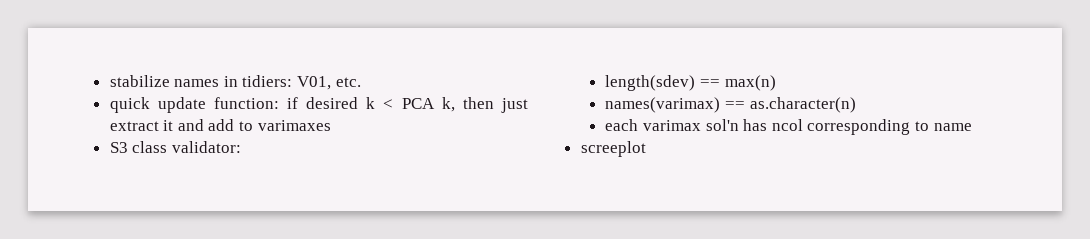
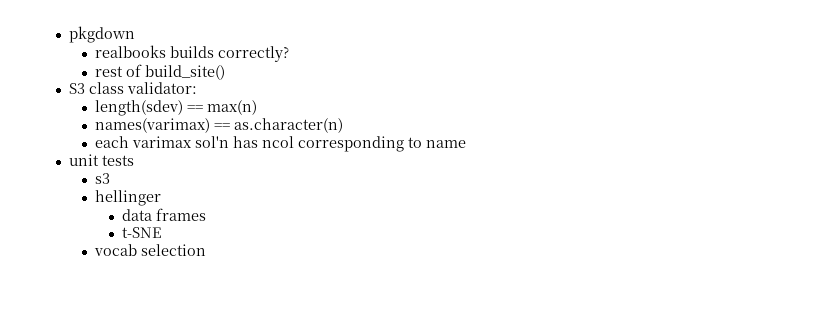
- stabilize names in tidiers: V01, etc.
- quick update function: if desired k < PCA k, then just extract it and add to varimaxes
+ pkgdown
+ realbooks builds correctly?
+ rest of build_site()
- screeplot
+ unit tests
+ s3
+ hellinger
+ data frames
+ t-SNE
+ vocab selection

